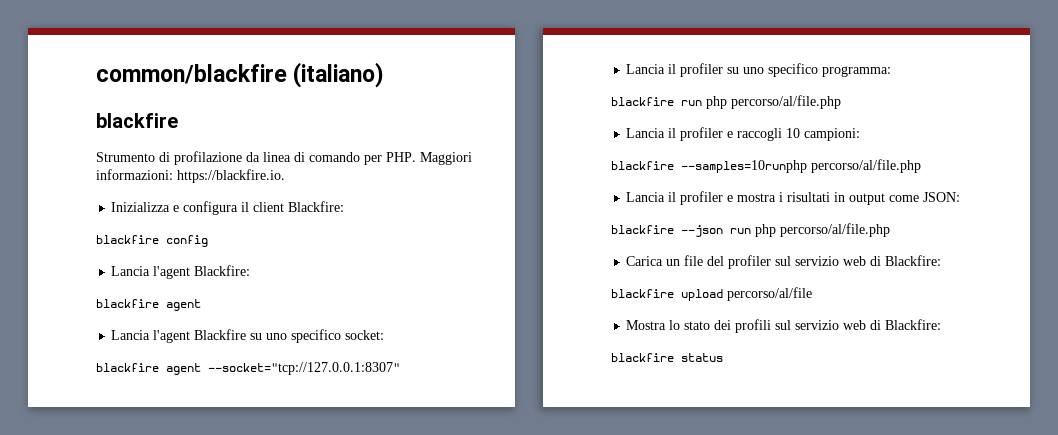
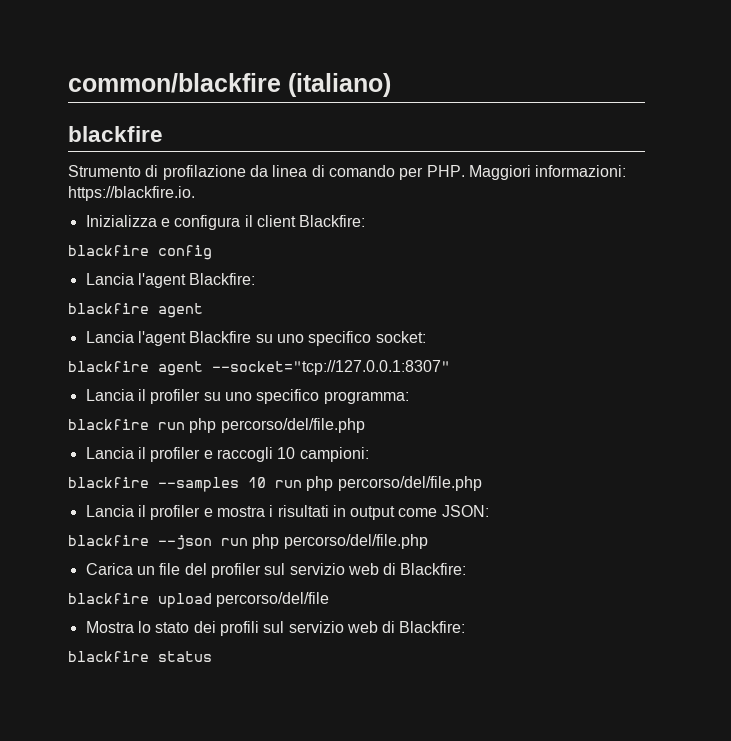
- blackfire run php percorso/al/file.php
+ blackfire run php percorso/del/file.php
- blackfire --samples=10runphp percorso/al/file.php
+ blackfire --samples 10 run php percorso/del/file.php
- blackfire --json run php percorso/al/file.php
+ blackfire --json run php percorso/del/file.php
- blackfire upload percorso/al/file
+ blackfire upload percorso/del/file

